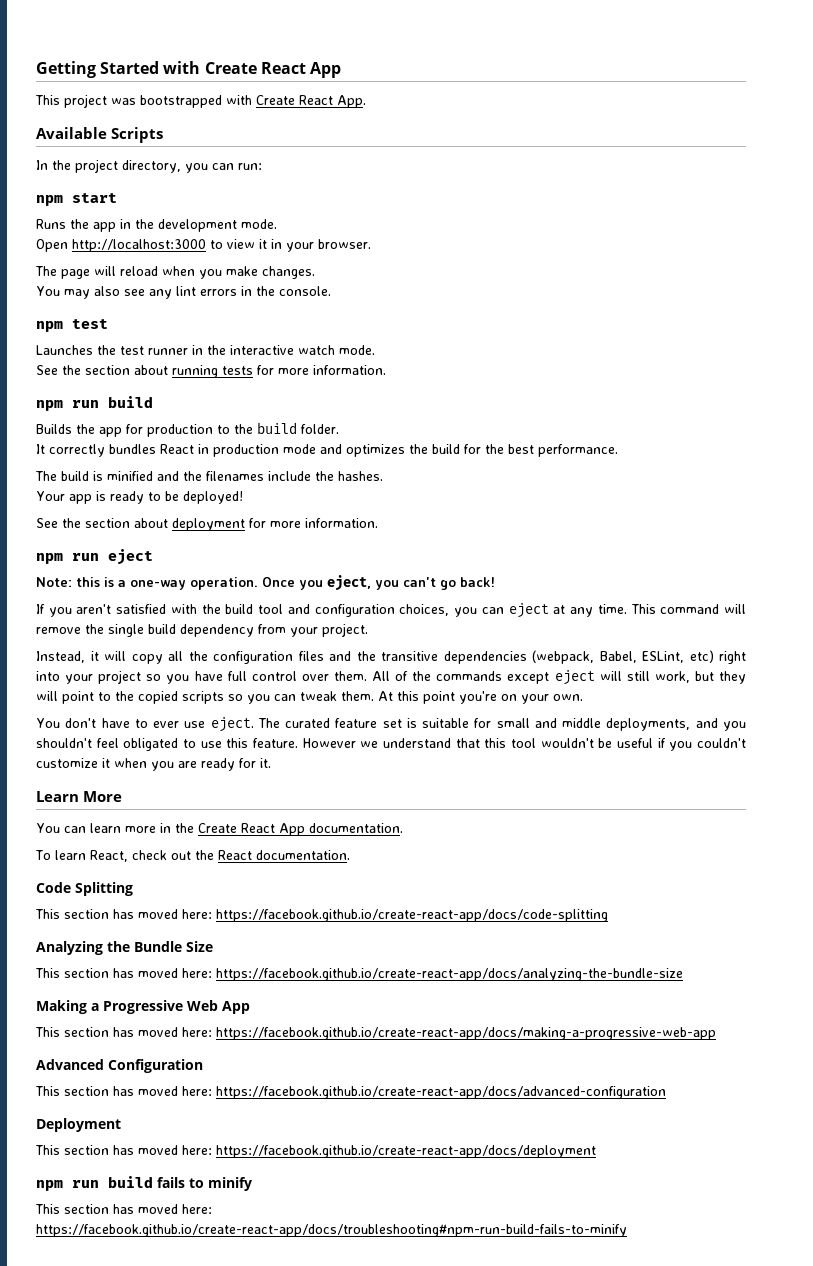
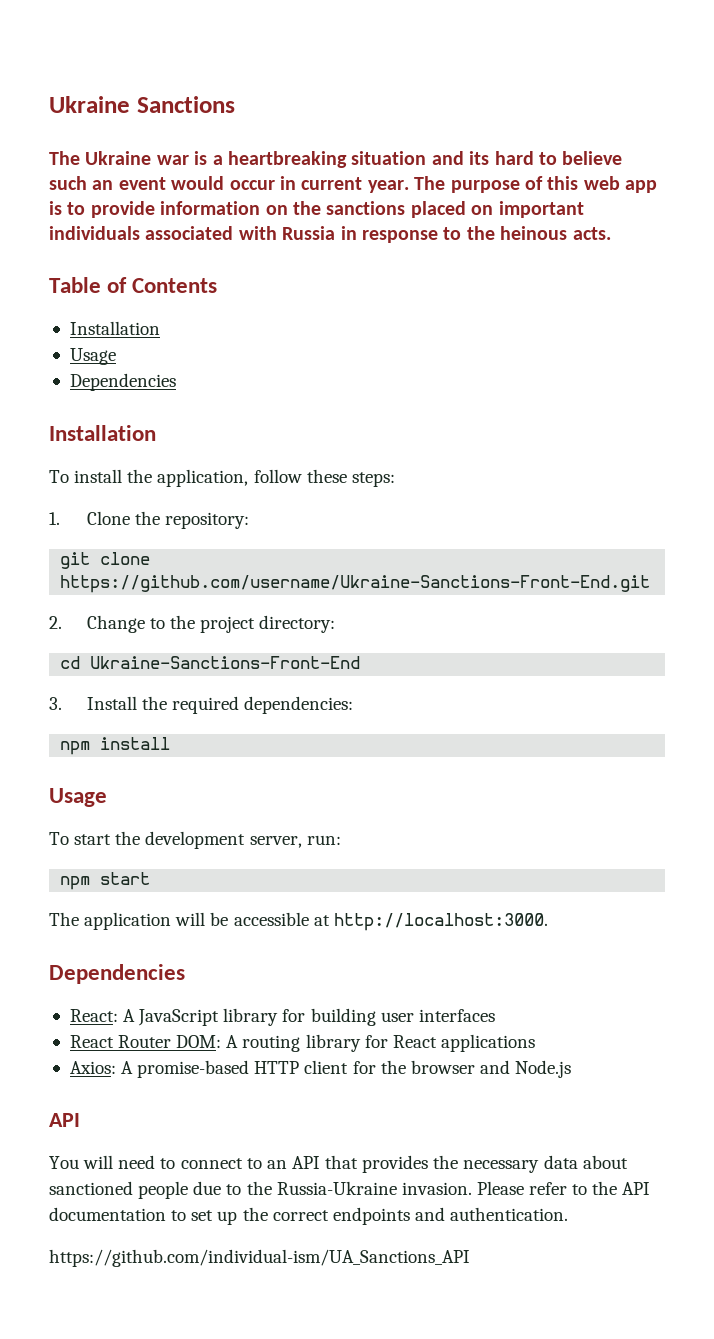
- Getting Started with Create React App
- This project was bootstrapped with Create React App.
- Available Scripts
- In the project directory, you can run:
+ Ukraine Sanctions
+ The Ukraine war is a heartbreaking situation and its hard to believe such an event would occur in current year. The purpose of this web app is to provide information on the sanctions placed on important individuals associated with Russia in response to the heinous acts.
+ Table of Contents
+ Installation
+ Usage
+ Dependencies
+ Installation
+ To install the application, follow these steps:
+ 1. Clone the repository:
+ git clone https://github.com/username/Ukraine-Sanctions-Front-End.git
+ 2. Change to the project directory:
+ cd Ukraine-Sanctions-Front-End
+ 3. Install the required dependencies:
+ npm install
+ Usage
+ To start the development server, run:
  npm start
- Runs the app in the development mode.
- Open http://localhost:3000 to view it in your browser.
- The page will reload when you make changes.
- You may also see any lint errors in the console.
- npm test
- Launches the test runner in the interactive watch mode.
- See the section about running tests for more information.
- npm run build
- Builds the app for production to the build folder.
- It correctly bundles React in production mode and optimizes the build for the best performance.
- The build is minified and the filenames include the hashes.
- Your app is ready to be deployed!
- See the section about deployment for more information.
- npm run eject
- Note: this is a one-way operation. Once you eject, you can't go back!
- If you aren't satisfied with the build tool and configuration choices, you can eject at any time. This command will remove the single build dependency from your project.
- Instead, it will copy all the configuration files and the transitive dependencies (webpack, Babel, ESLint, etc) right into your project so you have full control over them. All of the commands except eject will still work, but they will point to the copied scripts so you can tweak them. At this point you're on your own.
- You don't have to ever use eject. The curated feature set is suitable for small and middle deployments, and you shouldn't feel obligated to use this feature. However we understand that this tool wouldn't be useful if you couldn't customize it when you are ready for it.
- Learn More
- You can learn more in the Create React App documentation.
- To learn React, check out the React documentation.
- Code Splitting
- This section has moved here: https://facebook.github.io/create-react-app/docs/code-splitting
- Analyzing the Bundle Size
- This section has moved here: https://facebook.github.io/create-react-app/docs/analyzing-the-bundle-size
- Making a Progressive Web App
- This section has moved here: https://facebook.github.io/create-react-app/docs/making-a-progressive-web-app
- Advanced Configuration
- This section has moved here: https://facebook.github.io/create-react-app/docs/advanced-configuration
- Deployment
- This section has moved here: https://facebook.github.io/create-react-app/docs/deployment
- npm run build fails to minify
- This section has moved here: https://facebook.github.io/create-react-app/docs/troubleshooting#npm-run-build-fails-to-minify
+ The application will be accessible at http://localhost:3000.
+ Dependencies
+ React: A JavaScript library for building user interfaces
+ React Router DOM: A routing library for React applications
+ Axios: A promise-based HTTP client for the browser and Node.js
+ API
+ You will need to connect to an API that provides the necessary data about sanctioned people due to the Russia-Ukraine invasion. Please refer to the API documentation to set up the correct endpoints and authentication.
+ https://github.com/individual-ism/UA_Sanctions_API

